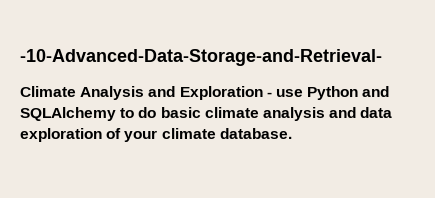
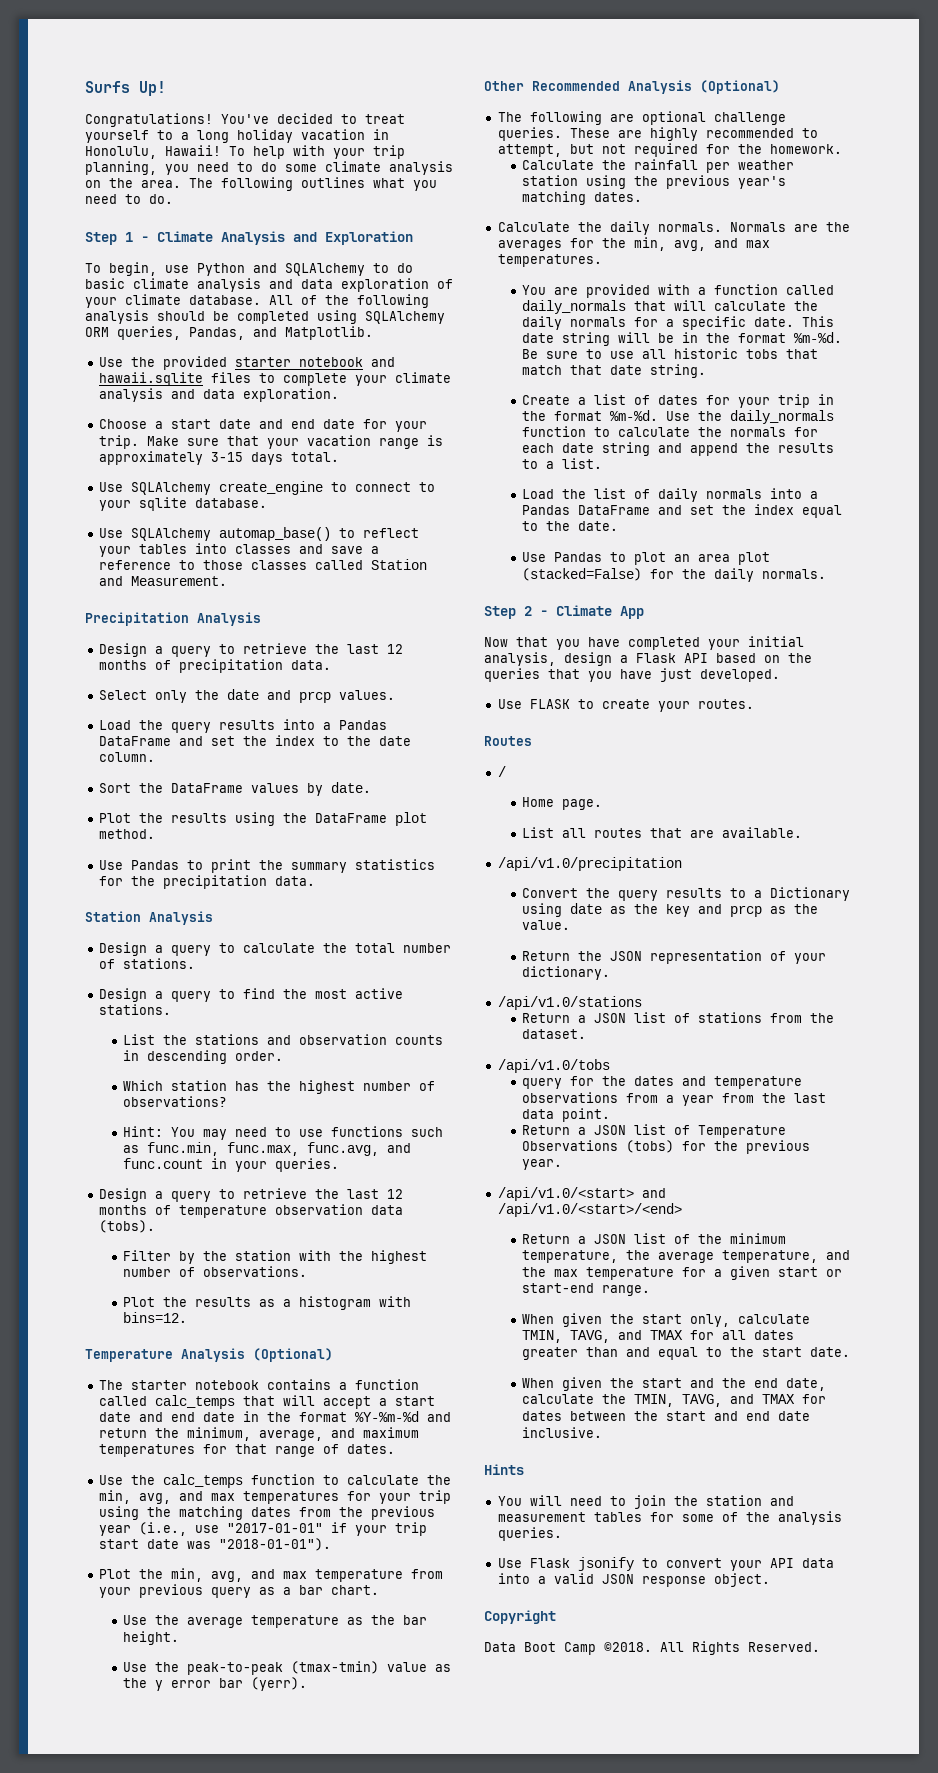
- -10-Advanced-Data-Storage-and-Retrieval-
- Climate Analysis and Exploration - use Python and SQLAlchemy to do basic climate analysis and data exploration of your climate database.
+ Surfs Up!
+ Congratulations! You've decided to treat yourself to a long holiday vacation in Honolulu, Hawaii! To help with your trip planning, you need to do some climate analysis on the area. The following outlines what you need to do.
+ Step 1 - Climate Analysis and Exploration
+ To begin, use Python and SQLAlchemy to do basic climate analysis and data exploration of your climate database.
+ All of the following analysis should be completed using SQLAlchemy ORM queries, Pandas, and Matplotlib.
+ Use the provided starter notebook and hawaii.sqlite files to complete your climate analysis and data exploration.
+ Choose a start date and end date for your trip. Make sure that your vacation range is approximately 3-15 days total.
+ Use SQLAlchemy create_engine to connect to your sqlite database.
+ Use SQLAlchemy automap_base() to reflect your tables into classes and save a reference to those classes called Station and Measurement.
+ Precipitation Analysis
+ Design a query to retrieve the last 12 months of precipitation data.
+ Select only the date and prcp values.
+ Load the query results into a Pandas DataFrame and set the index to the date column.
+ Sort the DataFrame values by date.
+ Plot the results using the DataFrame plot method.
+ Use Pandas to print the summary statistics for the precipitation data.
+ Station Analysis
+ Design a query to calculate the total number of stations.
+ Design a query to find the most active stations.
+ List the stations and observation counts in descending order.
+ Which station has the highest number of observations?
+ Hint: You may need to use functions such as func.min, func.max, func.avg, and func.count in your queries.
+ Design a query to retrieve the last 12 months of temperature observation data (tobs).
+ Filter by the station with the highest number of observations.
+ Plot the results as a histogram with bins=12.
+ Temperature Analysis (Optional)
+ The starter notebook contains a function called calc_temps that will accept a start date and end date in the format %Y-%m-%d and return the minimum, average, and maximum temperatures for that range of dates.
+ Use the calc_temps function to calculate the min, avg, and max temperatures for your trip using the matching dates from the previous year (i.e., use "2017-01-01" if your trip start date was "2018-01-01").
+ Plot the min, avg, and max temperature from your previous query as a bar chart.
+ Use the average temperature as the bar height.
+ Use the peak-to-peak (tmax-tmin) value as the y error bar (yerr).
+ Other Recommended Analysis (Optional)
+ The following are optional challenge queries. These are highly recommended to attempt, but not required for the homework.
+ Calculate the rainfall per weather station using the previous year's matching dates.
+ Calculate the daily normals. Normals are the averages for the min, avg, and max temperatures.
+ You are provided with a function called daily_normals that will calculate the daily normals for a specific date. This date string will be in the format %m-%d. Be sure to use all historic tobs that match that date string.
+ Create a list of dates for your trip in the format %m-%d. Use the daily_normals function to calculate the normals for each date string and append the results to a list.
+ Load the list of daily normals into a Pandas DataFrame and set the index equal to the date.
+ Use Pandas to plot an area plot (stacked=False) for the daily normals.
+ Step 2 - Climate App
+ Now that you have completed your initial analysis, design a Flask API based on the queries that you have just developed.
+ Use FLASK to create your routes.
+ Routes
+ /
+ Home page.
+ List all routes that are available.
+ /api/v1.0/precipitation
+ Convert the query results to a Dictionary using date as the key and prcp as the value.
+ Return the JSON representation of your dictionary.
+ /api/v1.0/stations
+ Return a JSON list of stations from the dataset.
+ /api/v1.0/tobs
+ query for the dates and temperature observations from a year from the last data point.
+ Return a JSON list of Temperature Observations (tobs) for the previous year.
+ /api/v1.0/<start> and /api/v1.0/<start>/<end>
+ Return a JSON list of the minimum temperature, the average temperature, and the max temperature for a given start or start-end range.
+ When given the start only, calculate TMIN, TAVG, and TMAX for all dates greater than and equal to the start date.
+ When given the start and the end date, calculate the TMIN, TAVG, and TMAX for dates between the start and end date inclusive.
+ Hints
+ You will need to join the station and measurement tables for some of the analysis queries.
+ Use Flask jsonify to convert your API data into a valid JSON response object.
+ Copyright
+ Data Boot Camp ©2018. All Rights Reserved.

